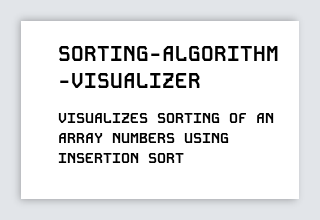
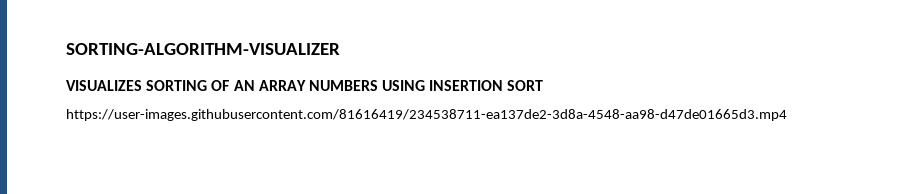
+ https://user-images.githubusercontent.com/81616419/234538711-ea137de2-3d8a-4548-aa98-d47de01665d3.mp4

